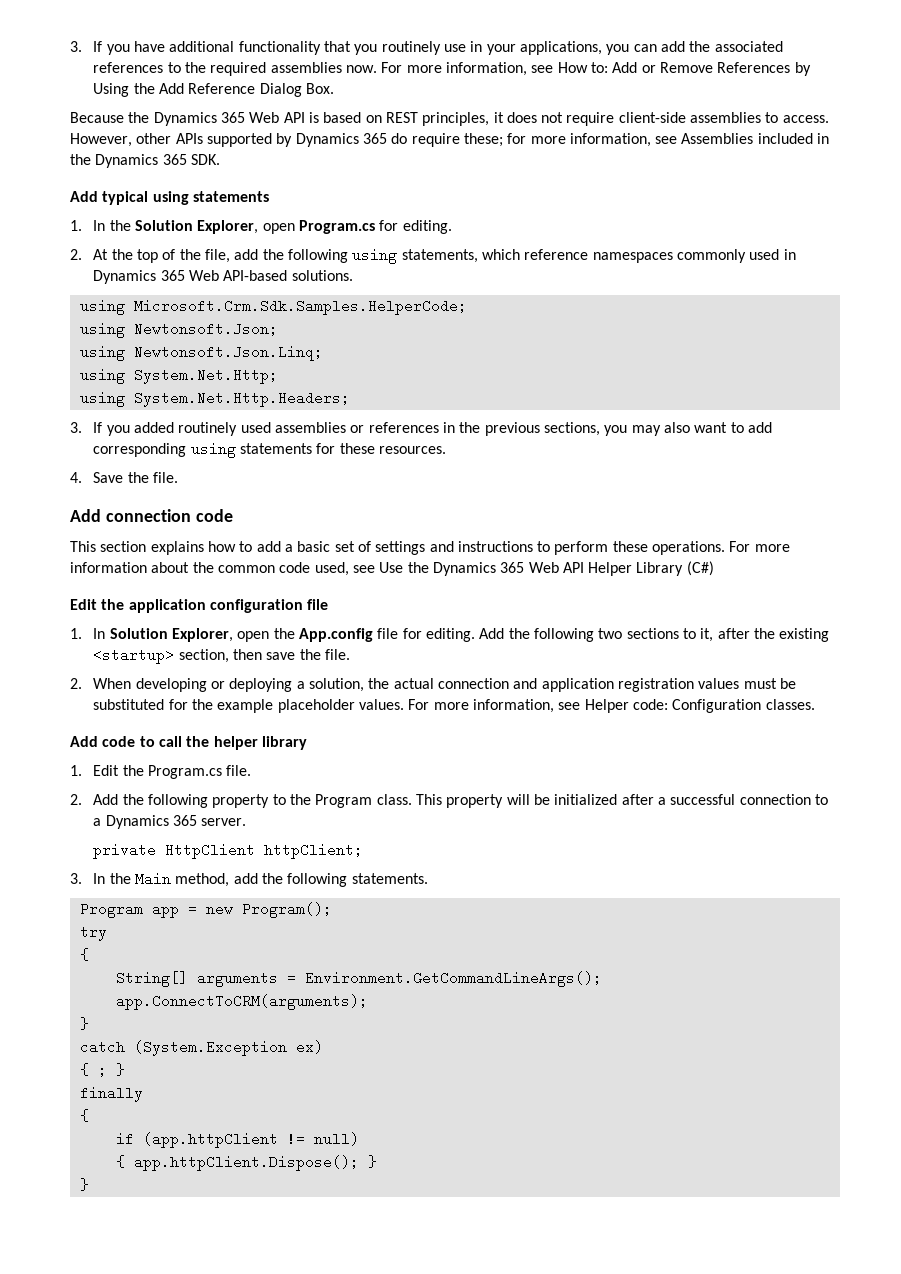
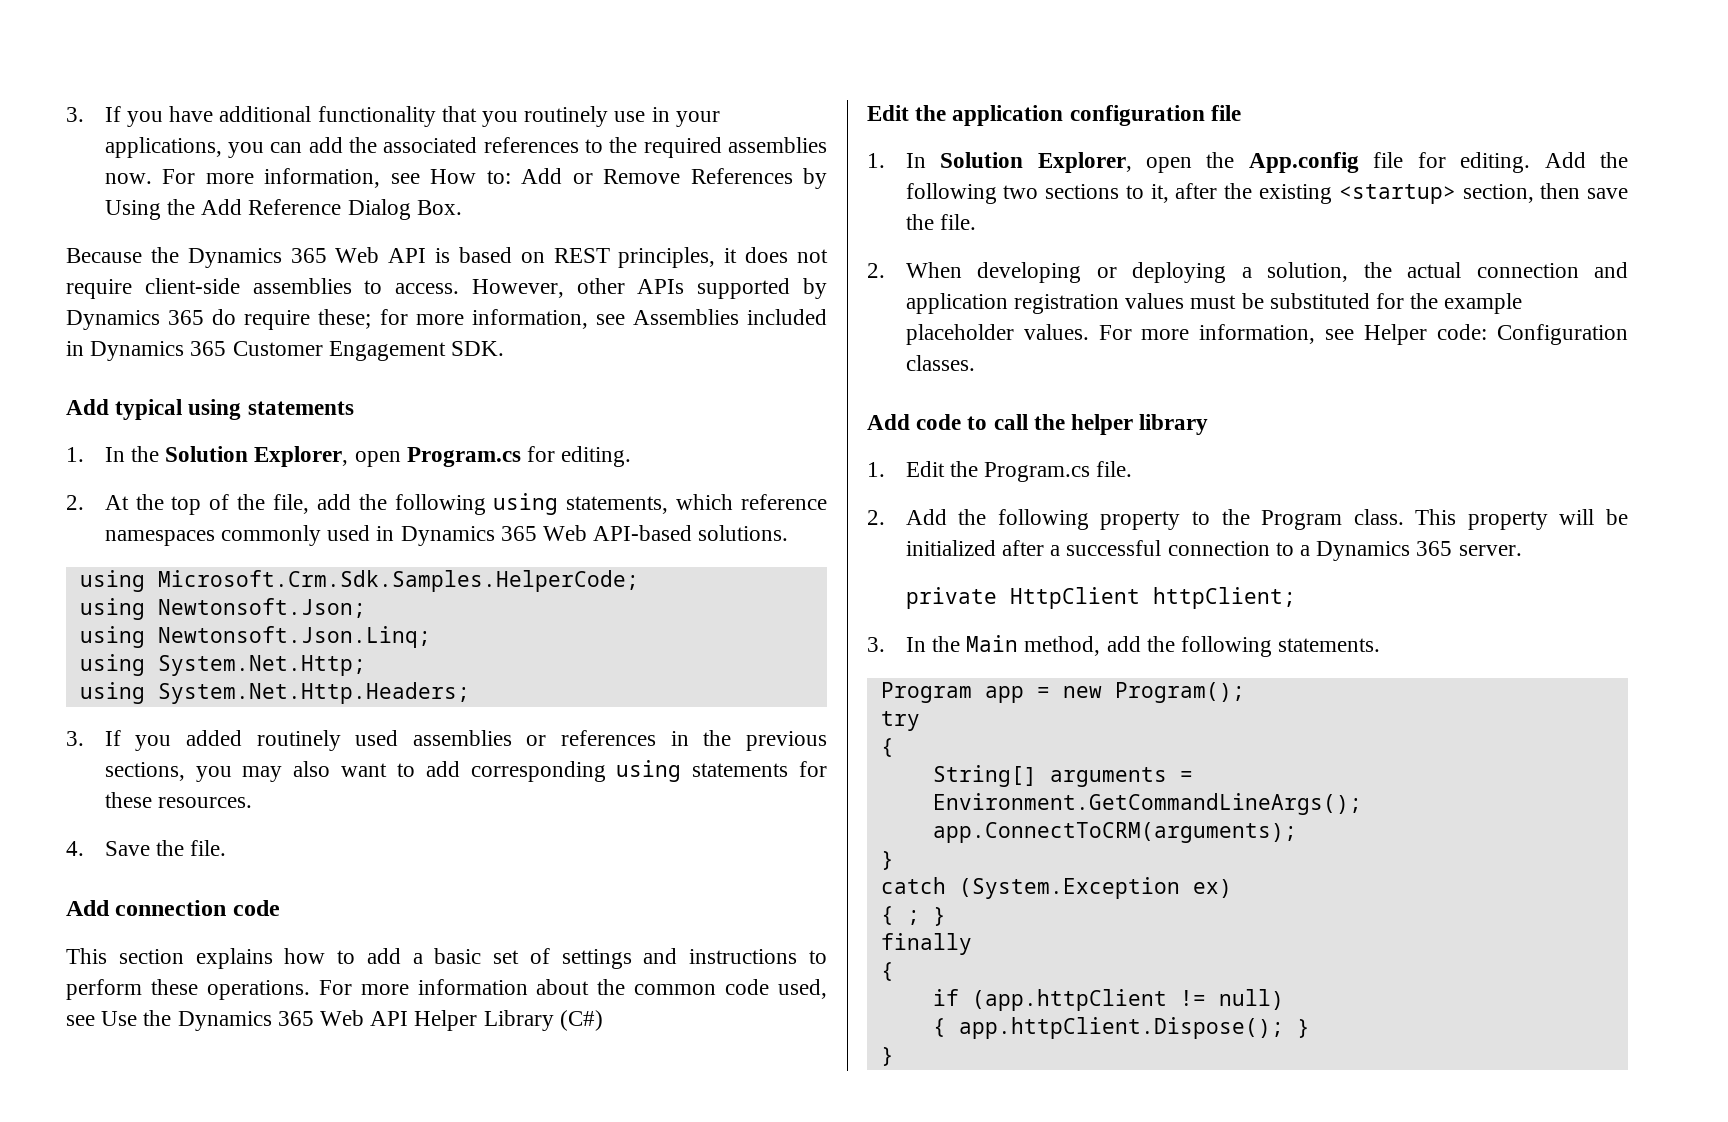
- However, other APIs supported by Dynamics 365 do require these; for more information, see Assemblies included in the Dynamics 365 SDK.
+ However, other APIs supported by Dynamics 365 do require these; for more information, see Assemblies included in Dynamics 365 Customer Engagement SDK.

